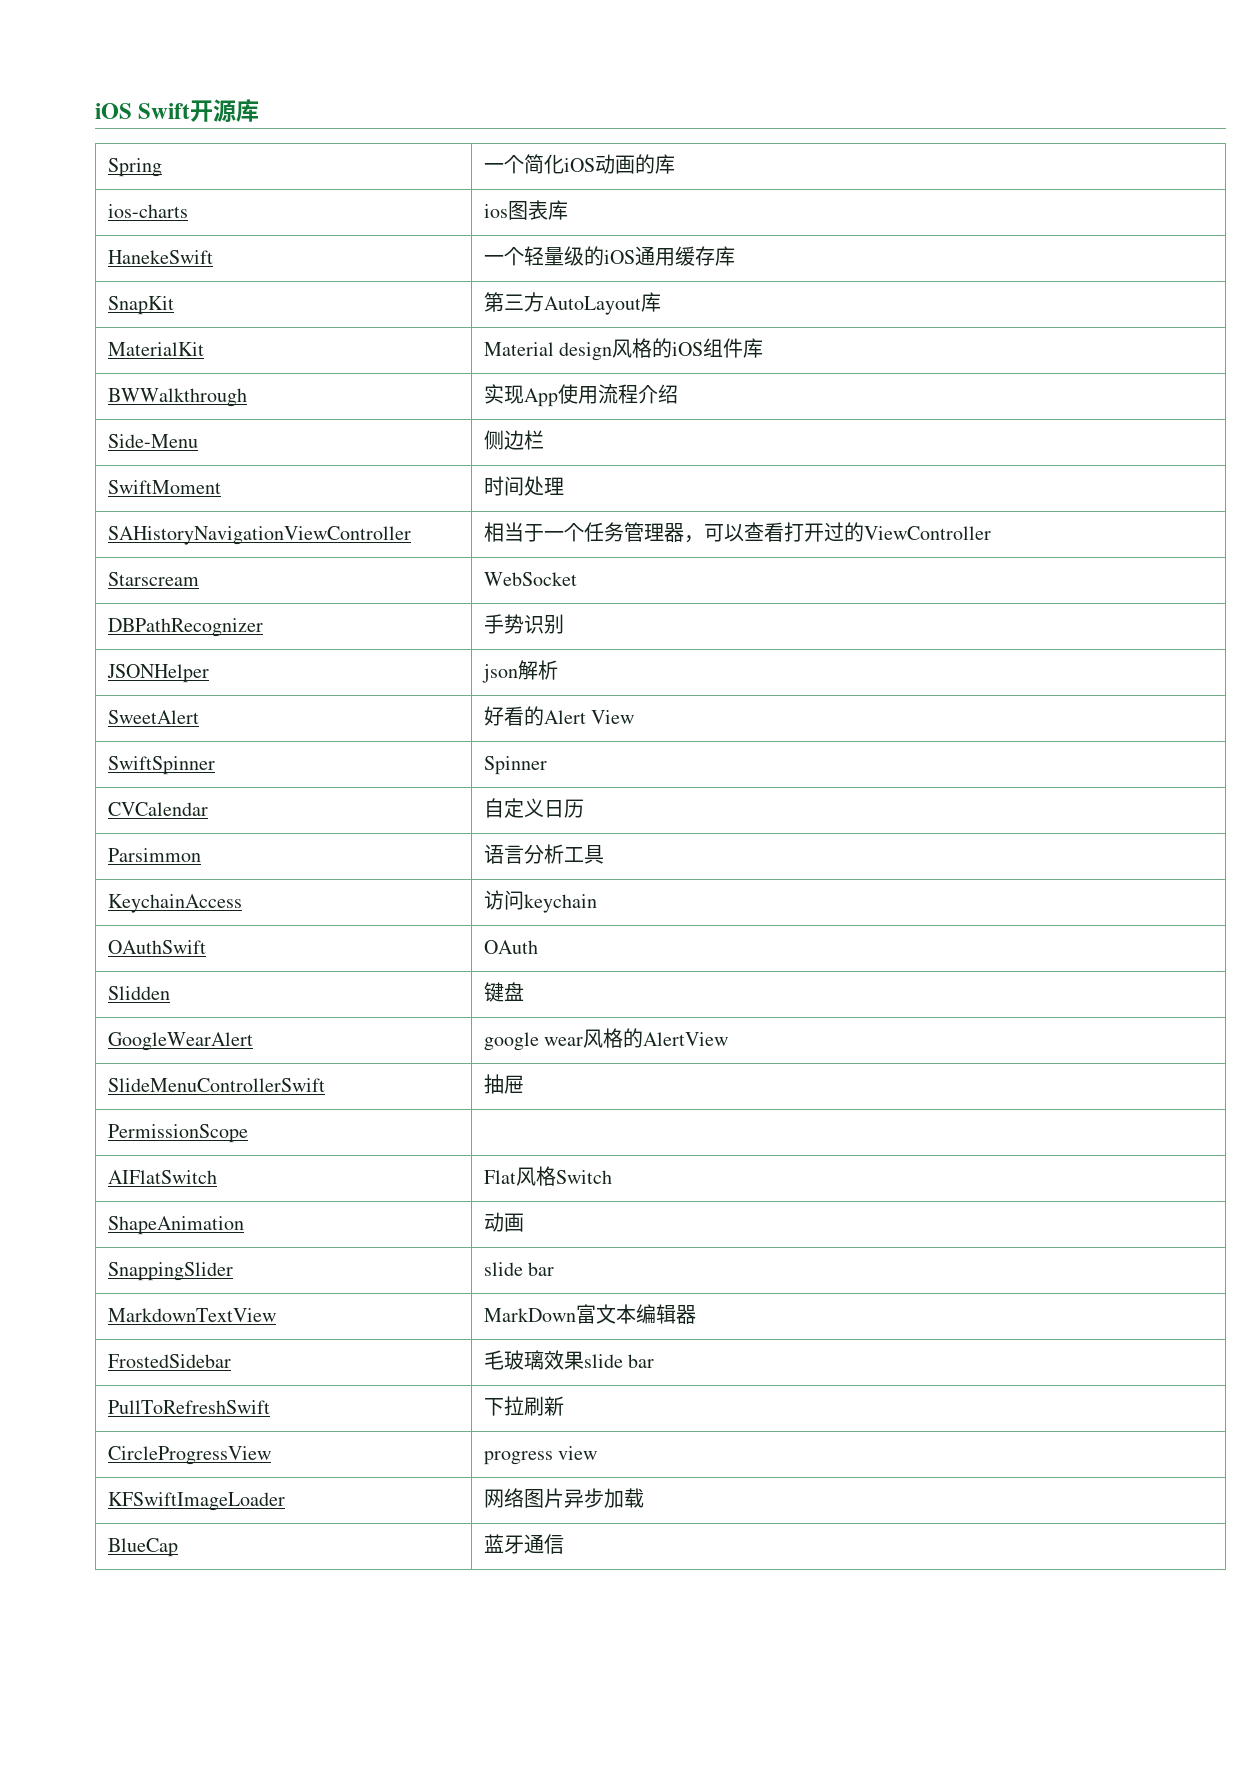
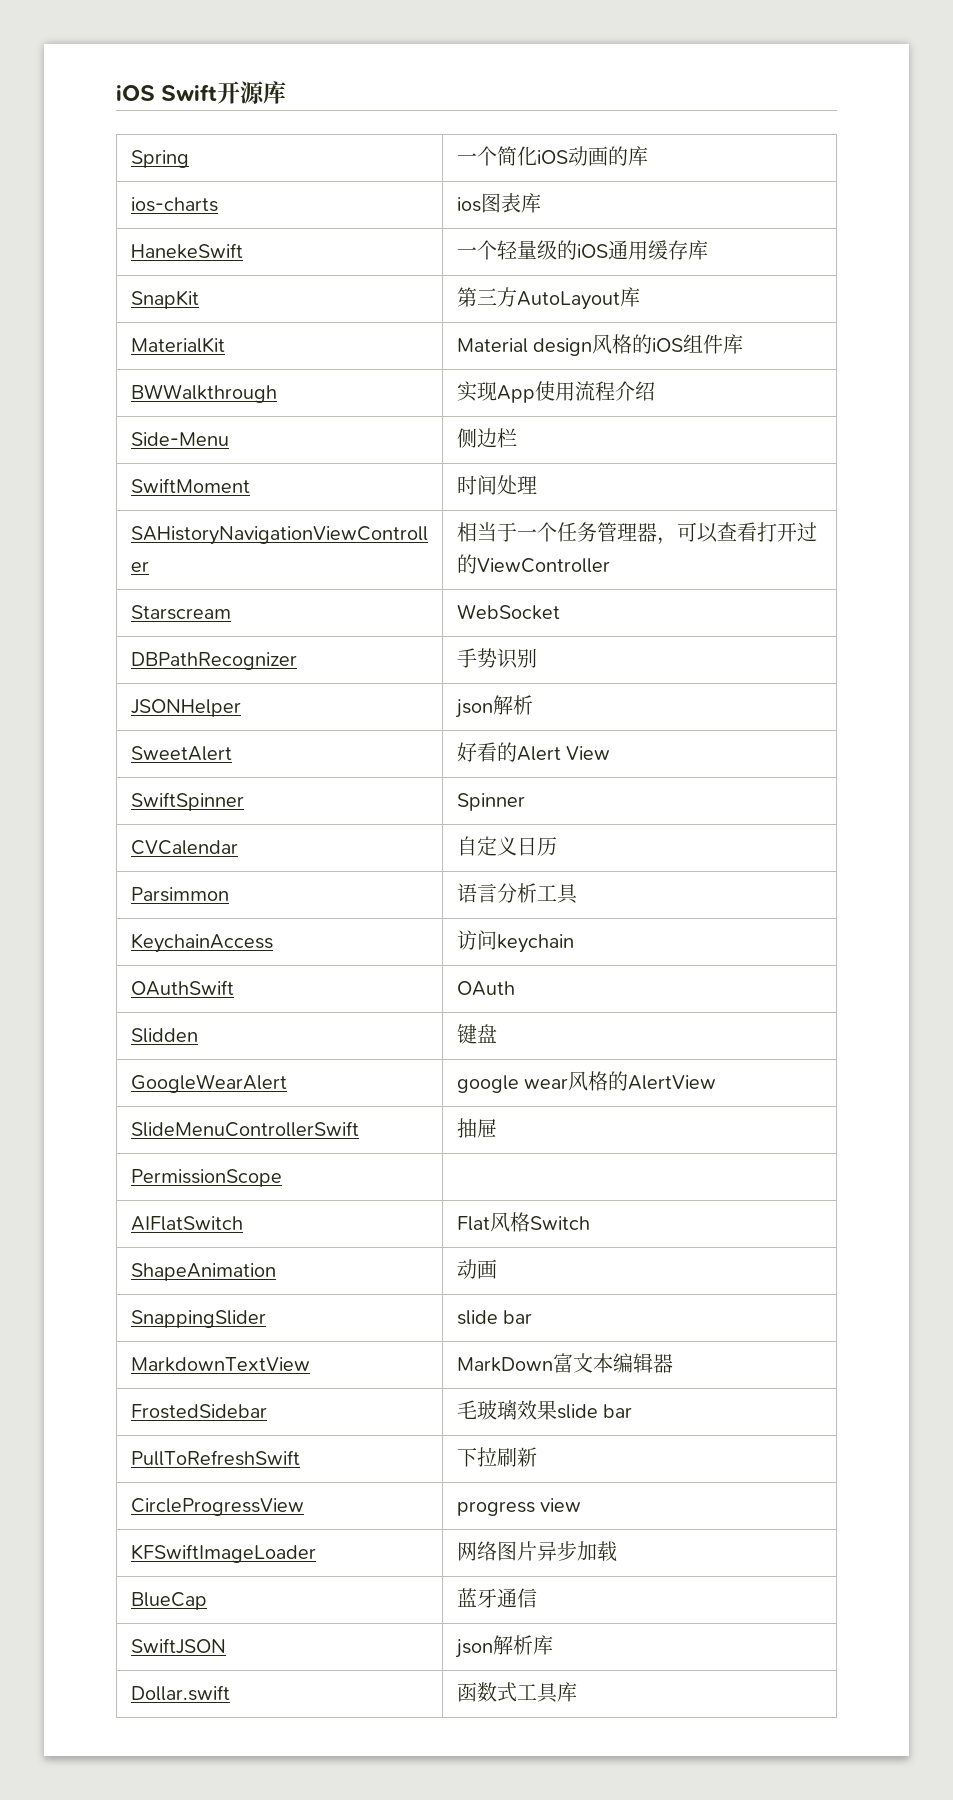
+ SwiftJSON | json解析库
+ Dollar.swift | 函数式工具库

